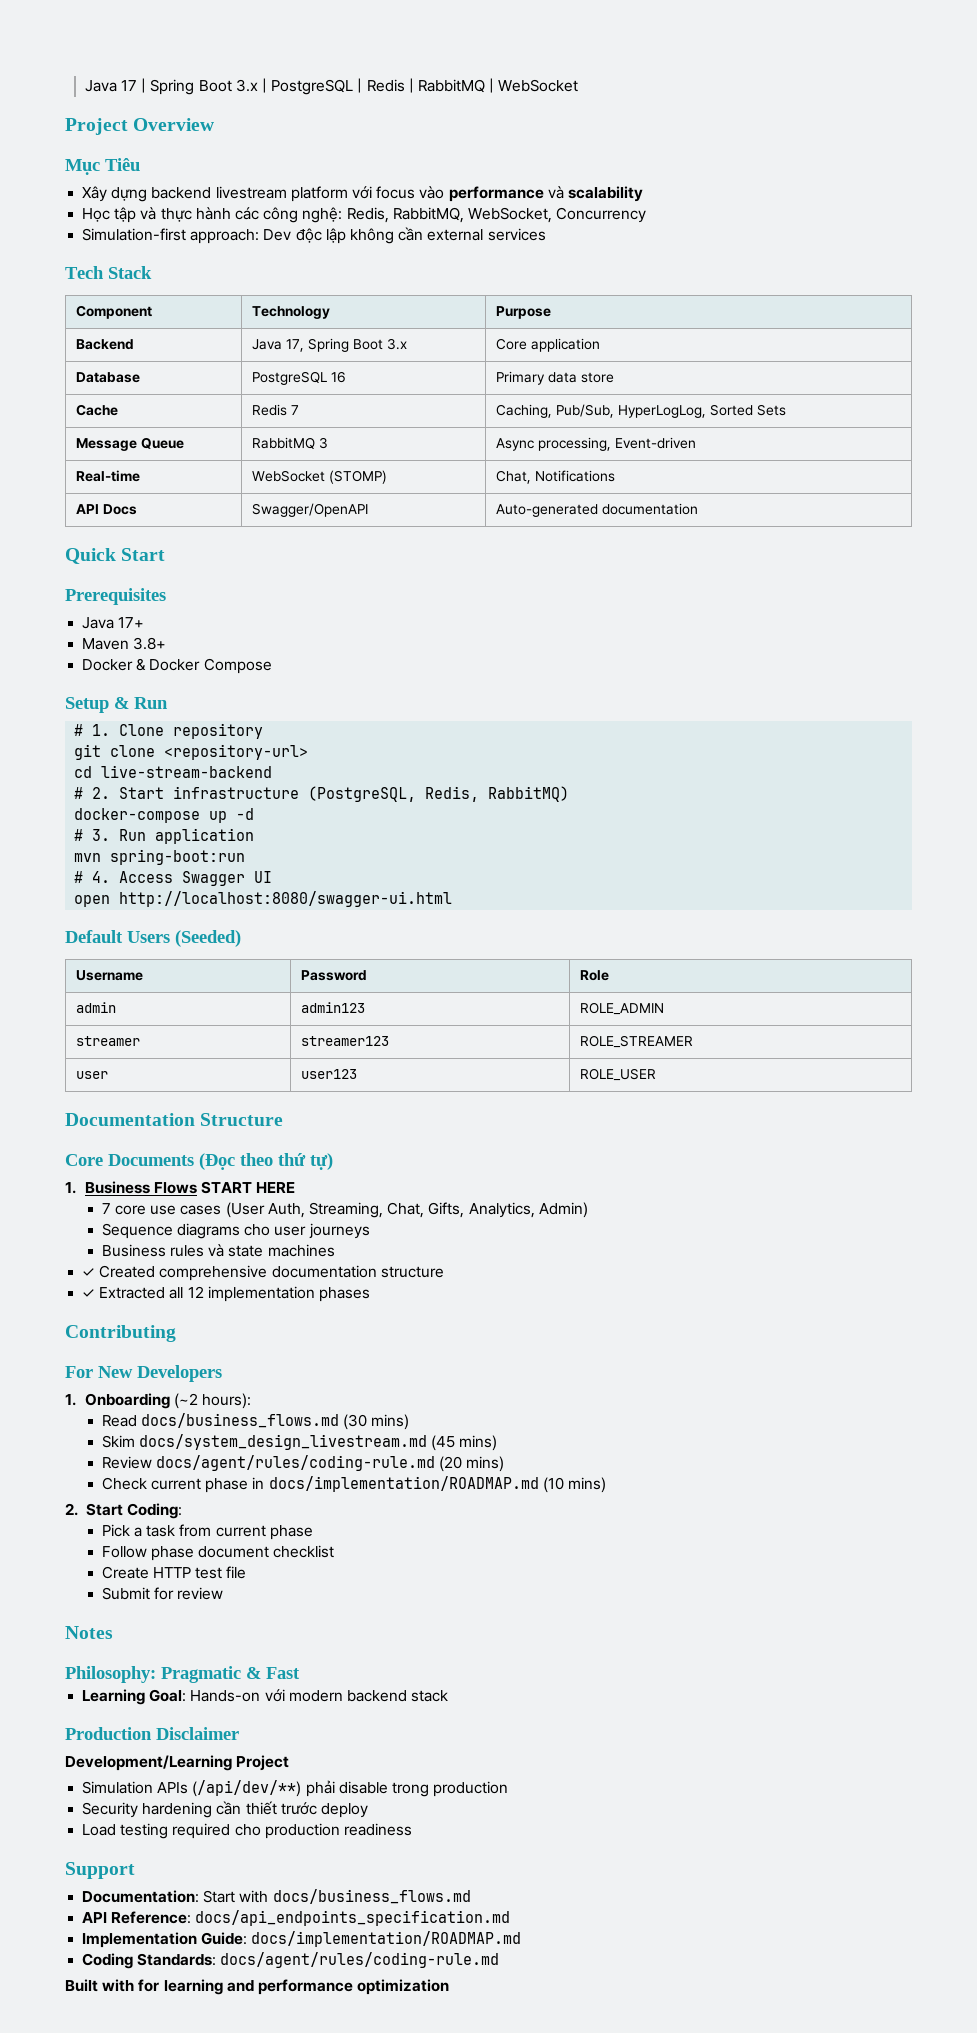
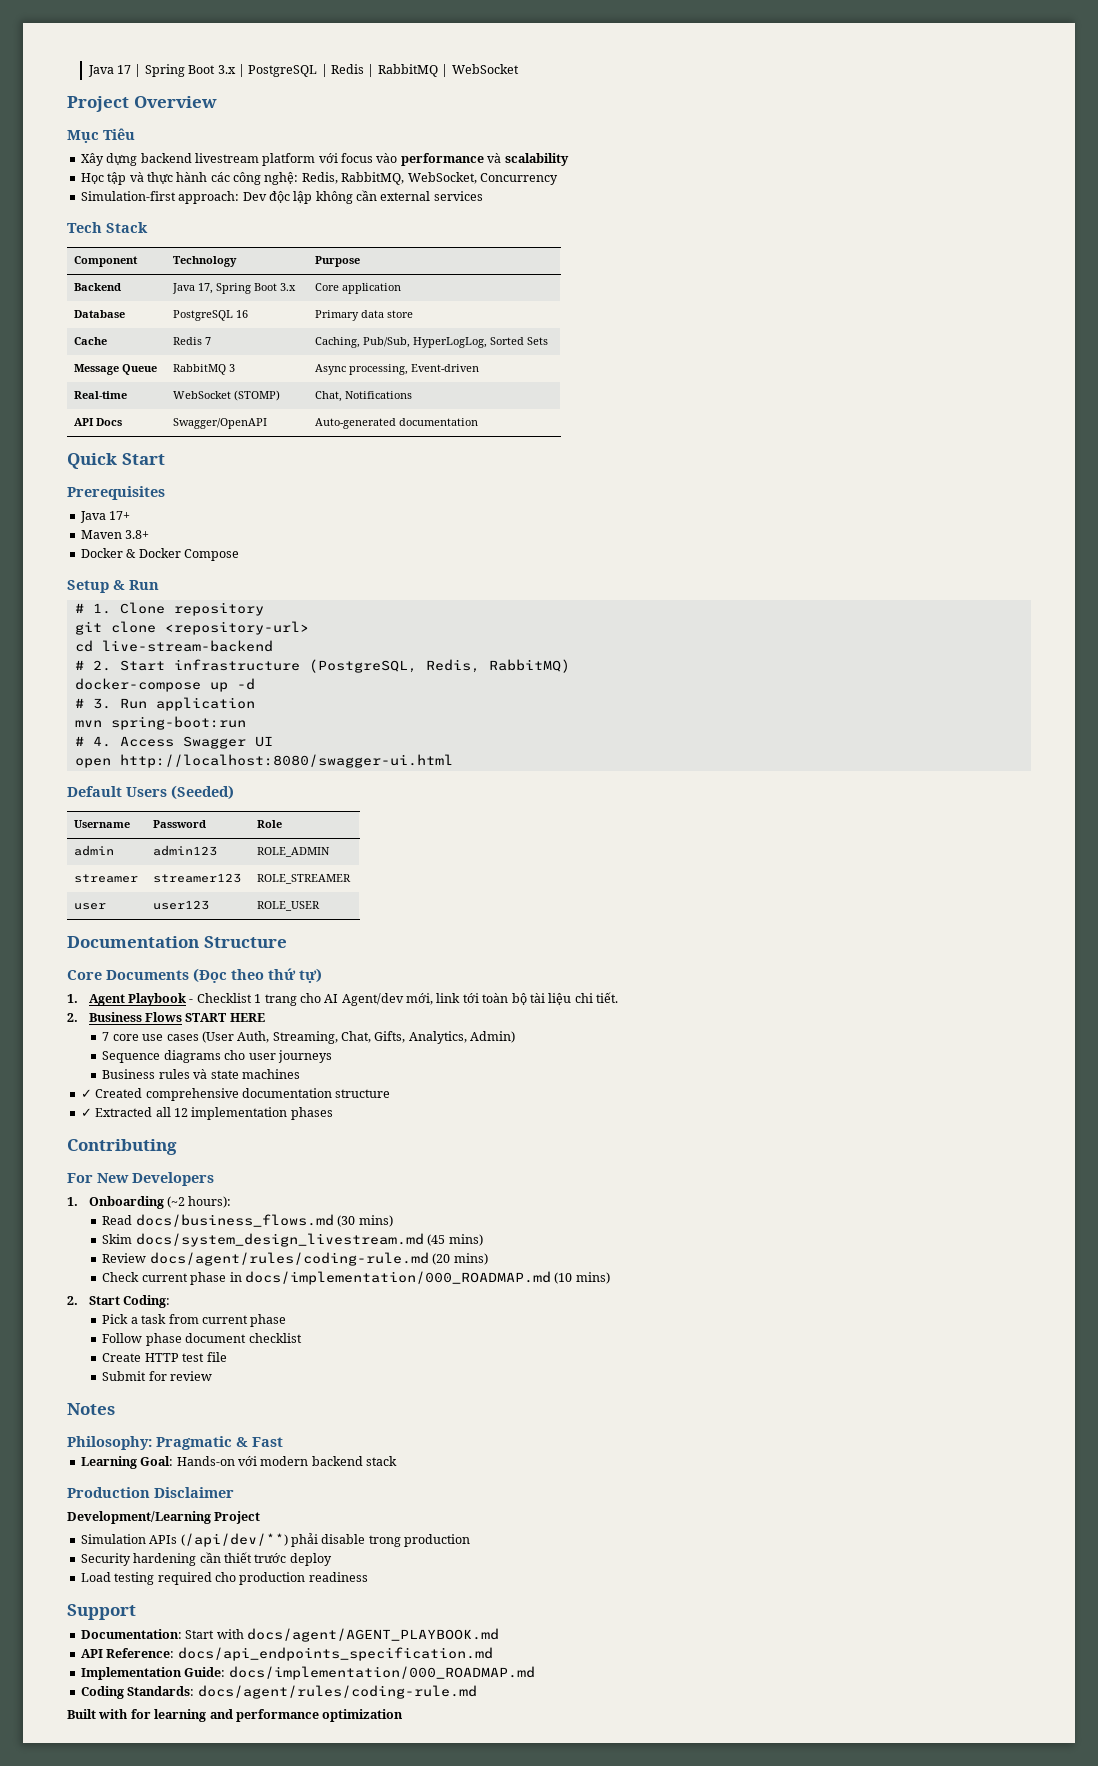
- 1. Business Flows START HERE
+ 1. Agent Playbook - Checklist 1 trang cho AI Agent/dev mới, link tới toàn bộ tài liệu chi tiết.
+ 2. Business Flows START HERE
- Check current phase in docs/implementation/ROADMAP.md (10 mins)
+ Check current phase in docs/implementation/000_ROADMAP.md (10 mins)
- Documentation: Start with docs/business_flows.md
+ Documentation: Start with docs/agent/AGENT_PLAYBOOK.md
- Implementation Guide: docs/implementation/ROADMAP.md
+ Implementation Guide: docs/implementation/000_ROADMAP.md

